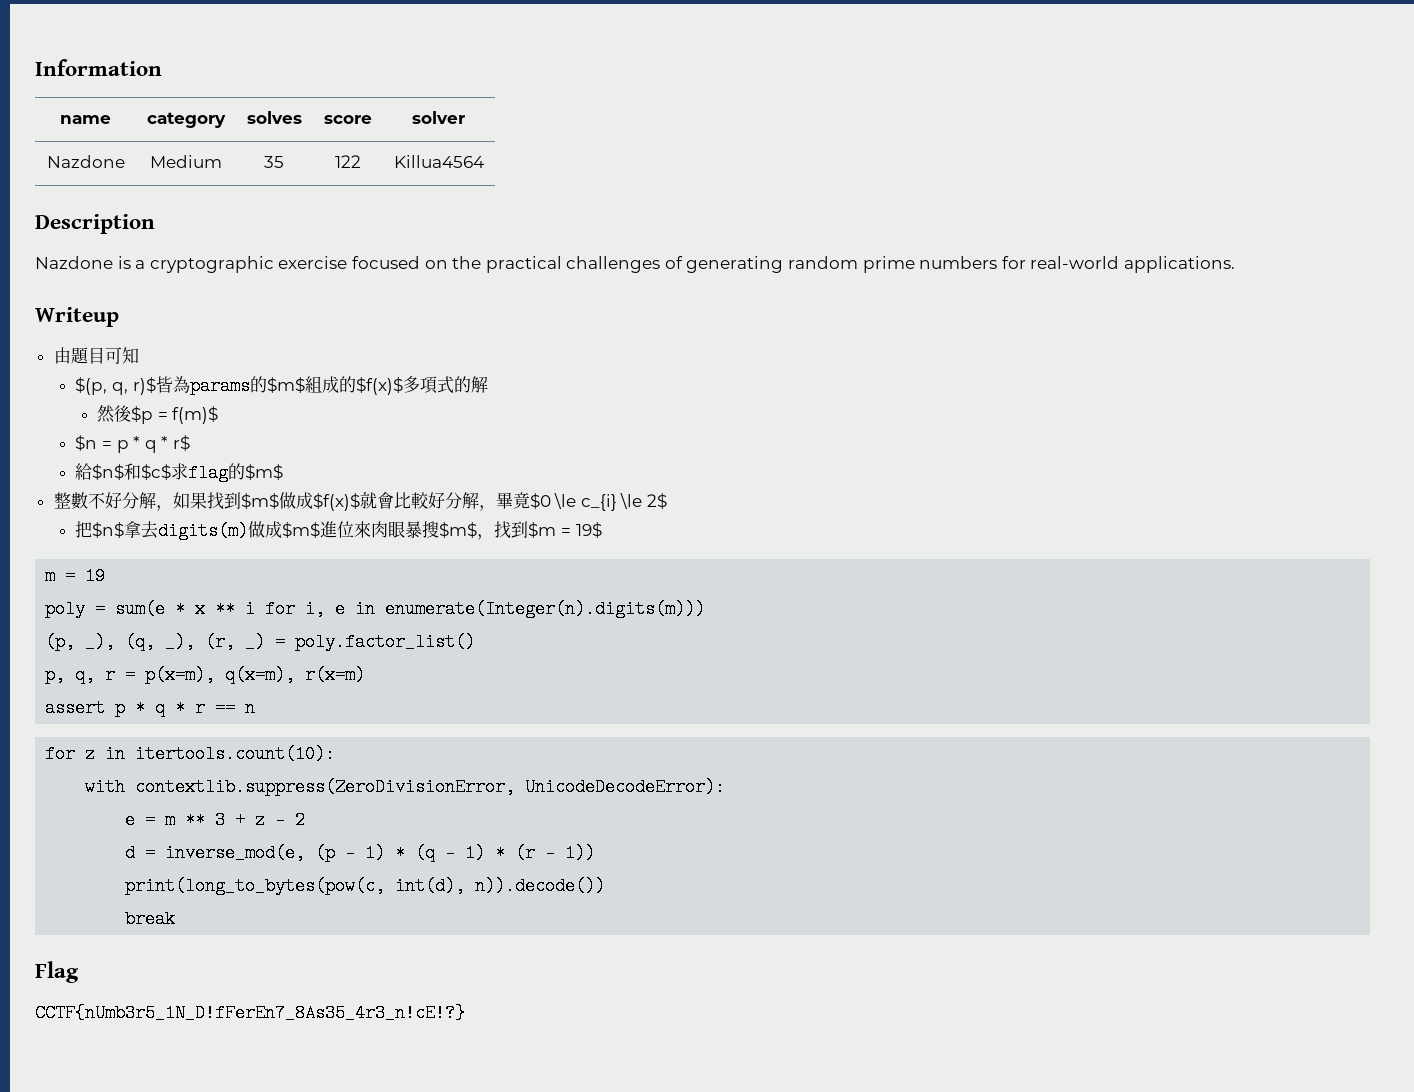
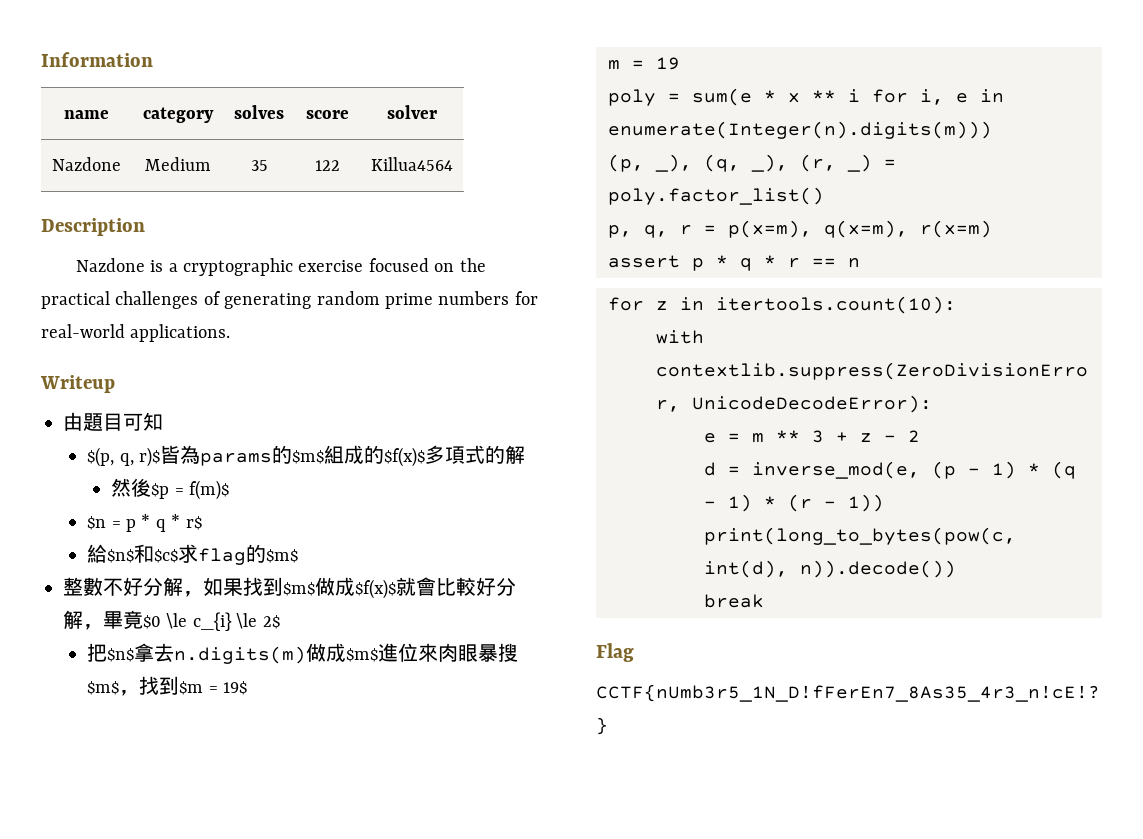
- 把$n$拿去digits(m)做成$m$進位來肉眼暴搜$m$，找到$m = 19$
+ 把$n$拿去n.digits(m)做成$m$進位來肉眼暴搜$m$，找到$m = 19$

